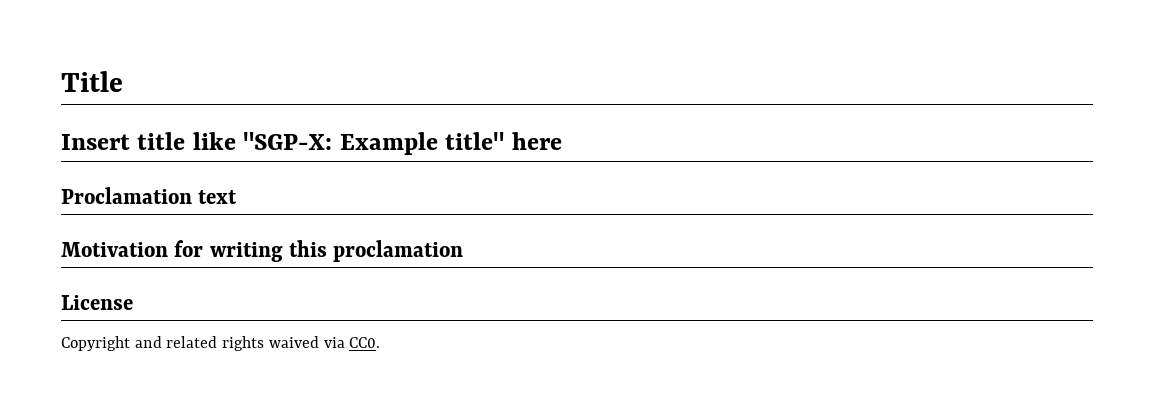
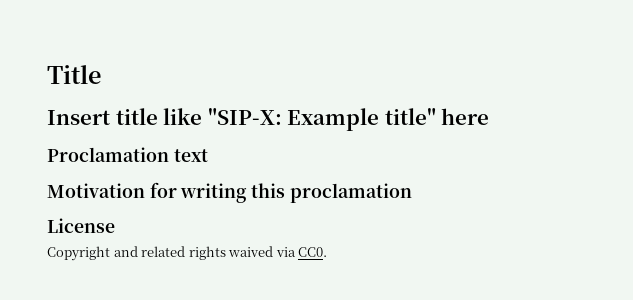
- Insert title like "SGP-X: Example title" here
+ Insert title like "SIP-X: Example title" here

